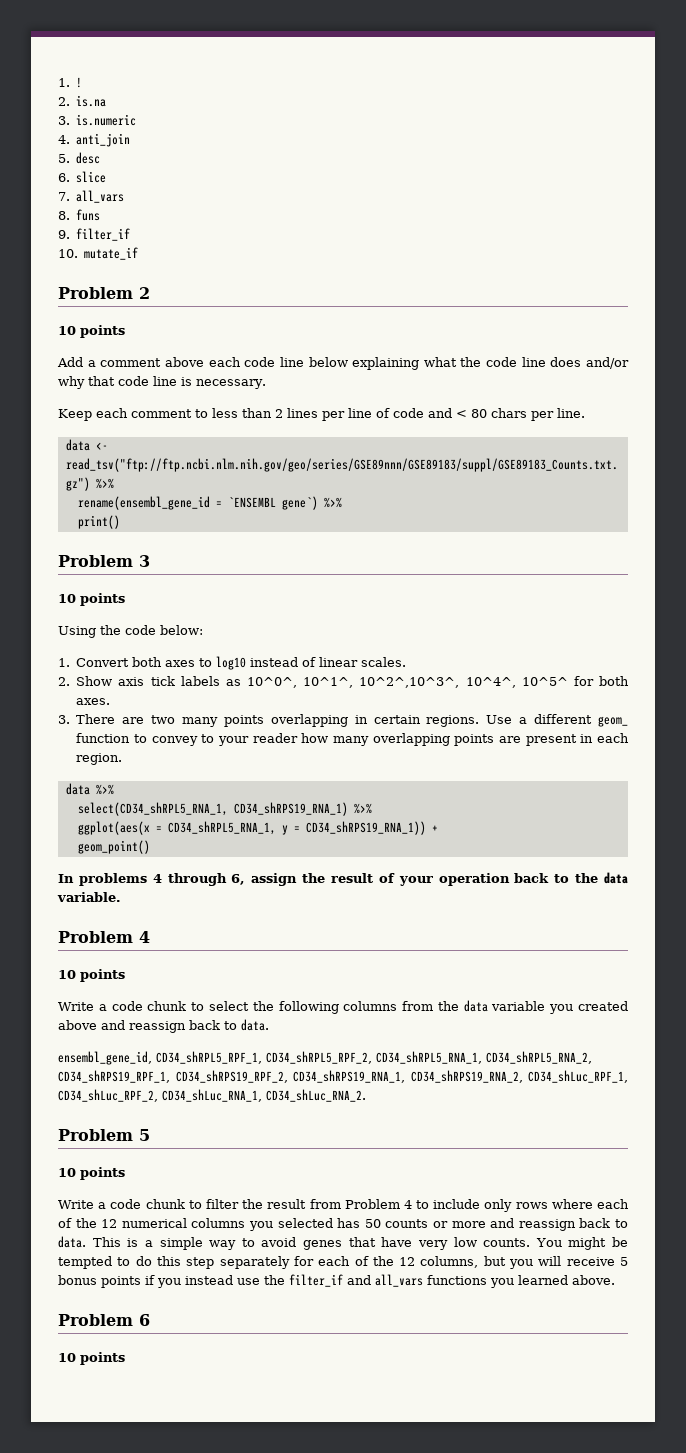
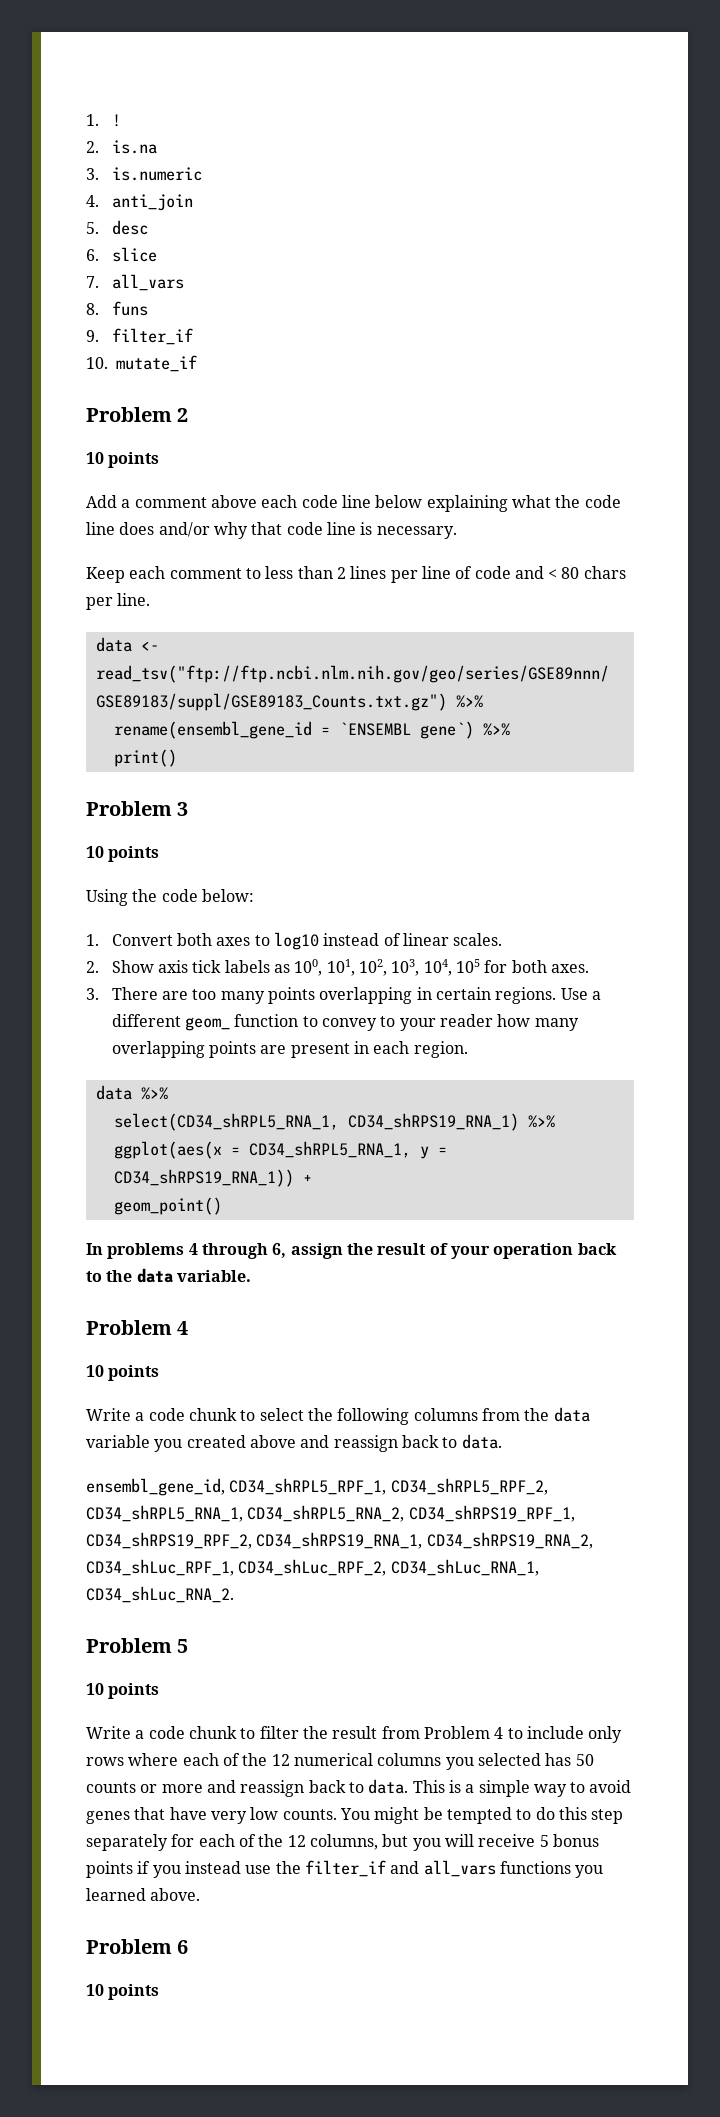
- 2. Show axis tick labels as 10^0^, 10^1^, 10^2^,10^3^, 10^4^, 10^5^ for both axes.
+ 2. Show axis tick labels as 100, 101, 102, 103, 104, 105 for both axes.
- 3. There are two many points overlapping in certain regions.
+ 3. There are too many points overlapping in certain regions.

